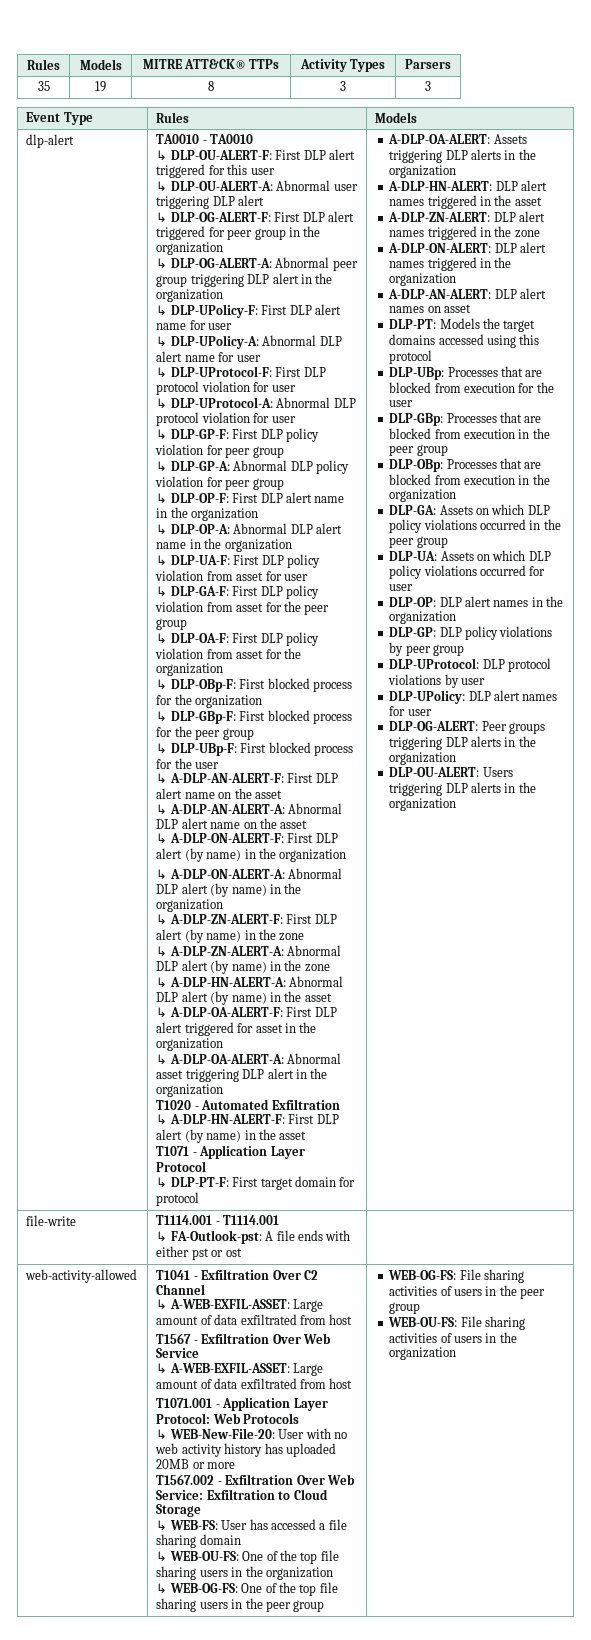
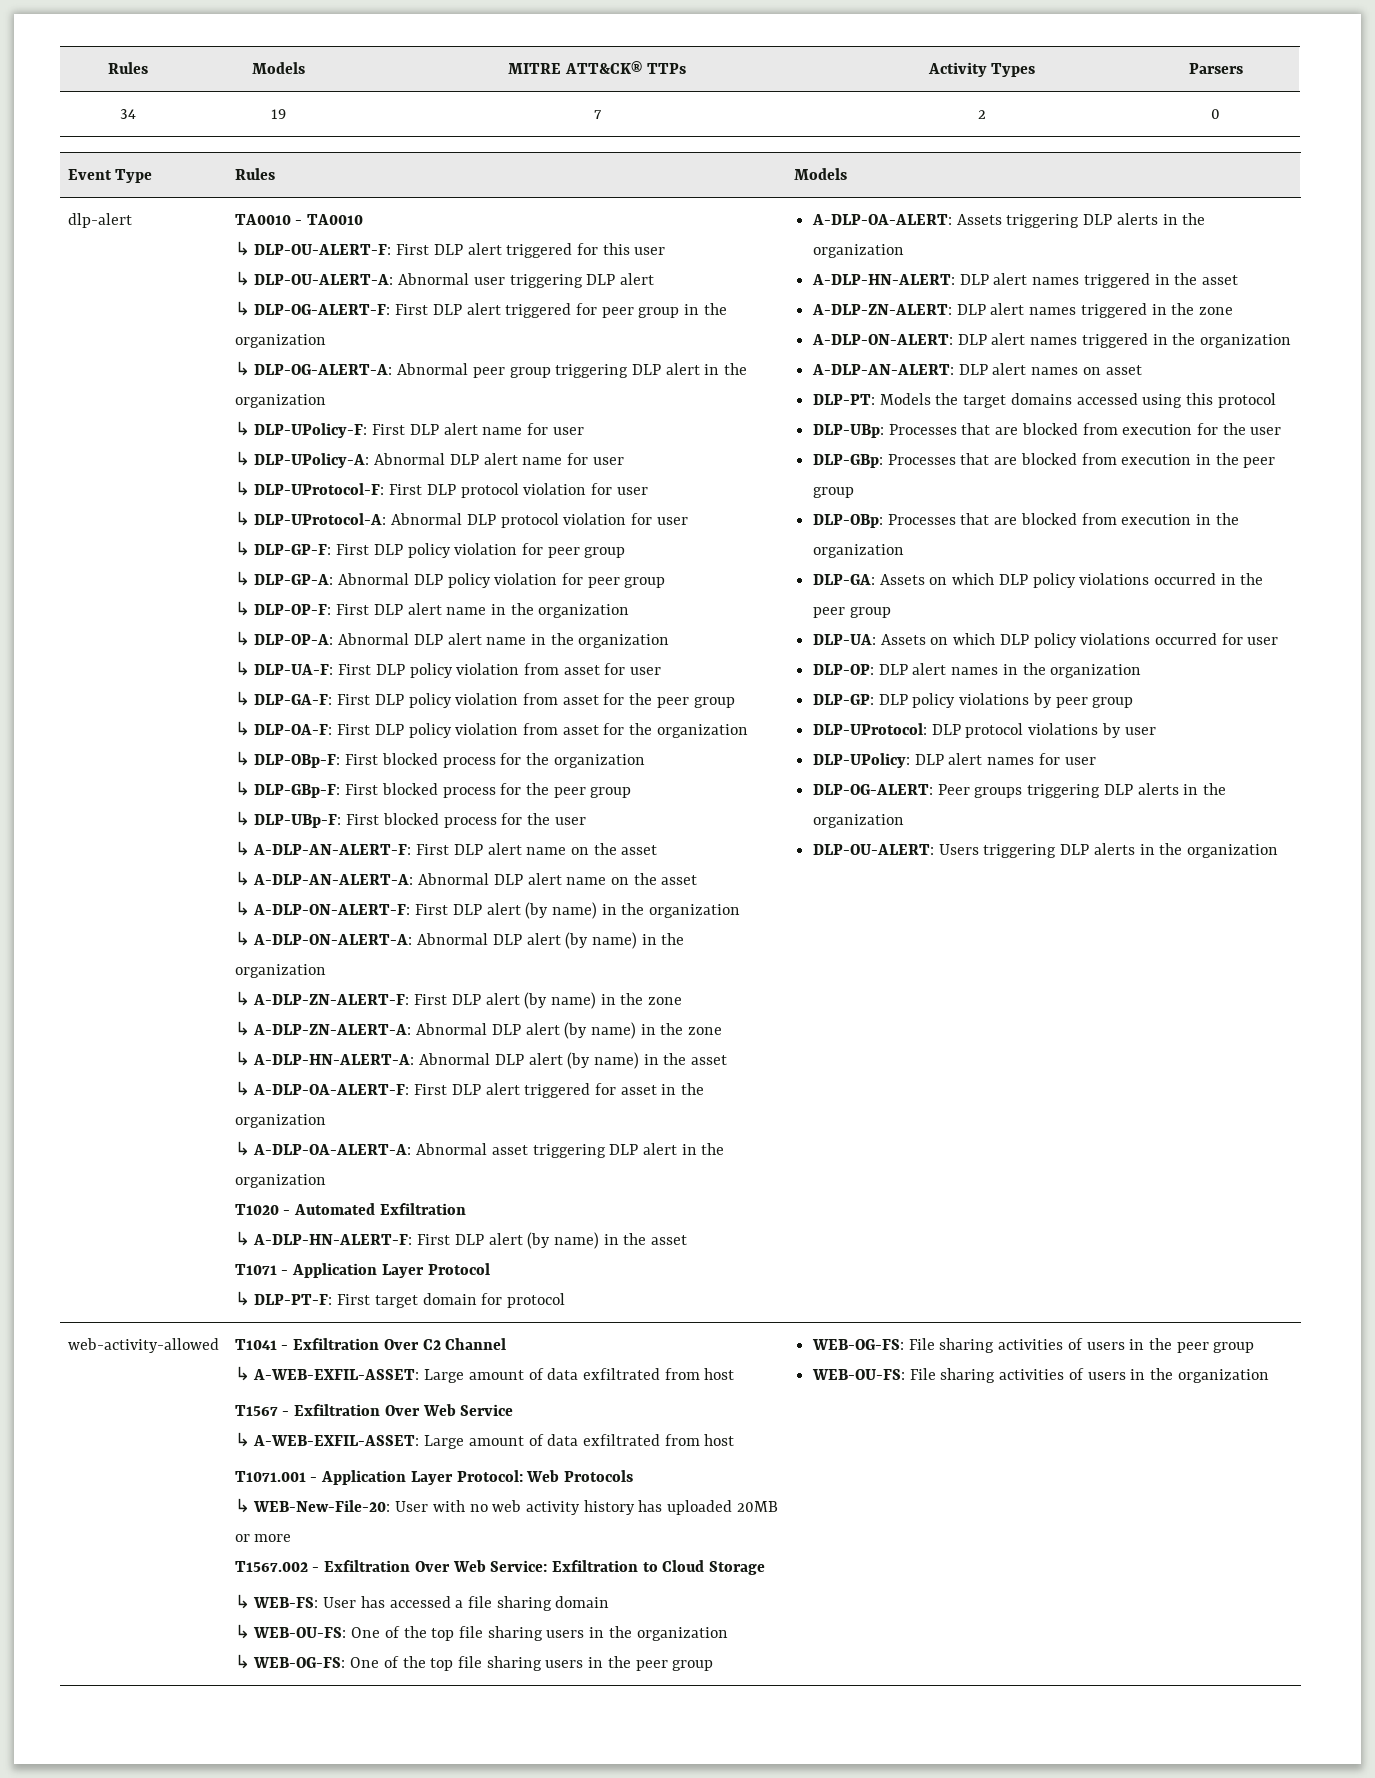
- 35 | 19 | 8 | 3 | 3
+ 34 | 19 | 7 | 2 | 0
- file-write | T1114.001 - T1114.001
- ↳ FA-Outlook-pst: A file ends with either pst or ost |

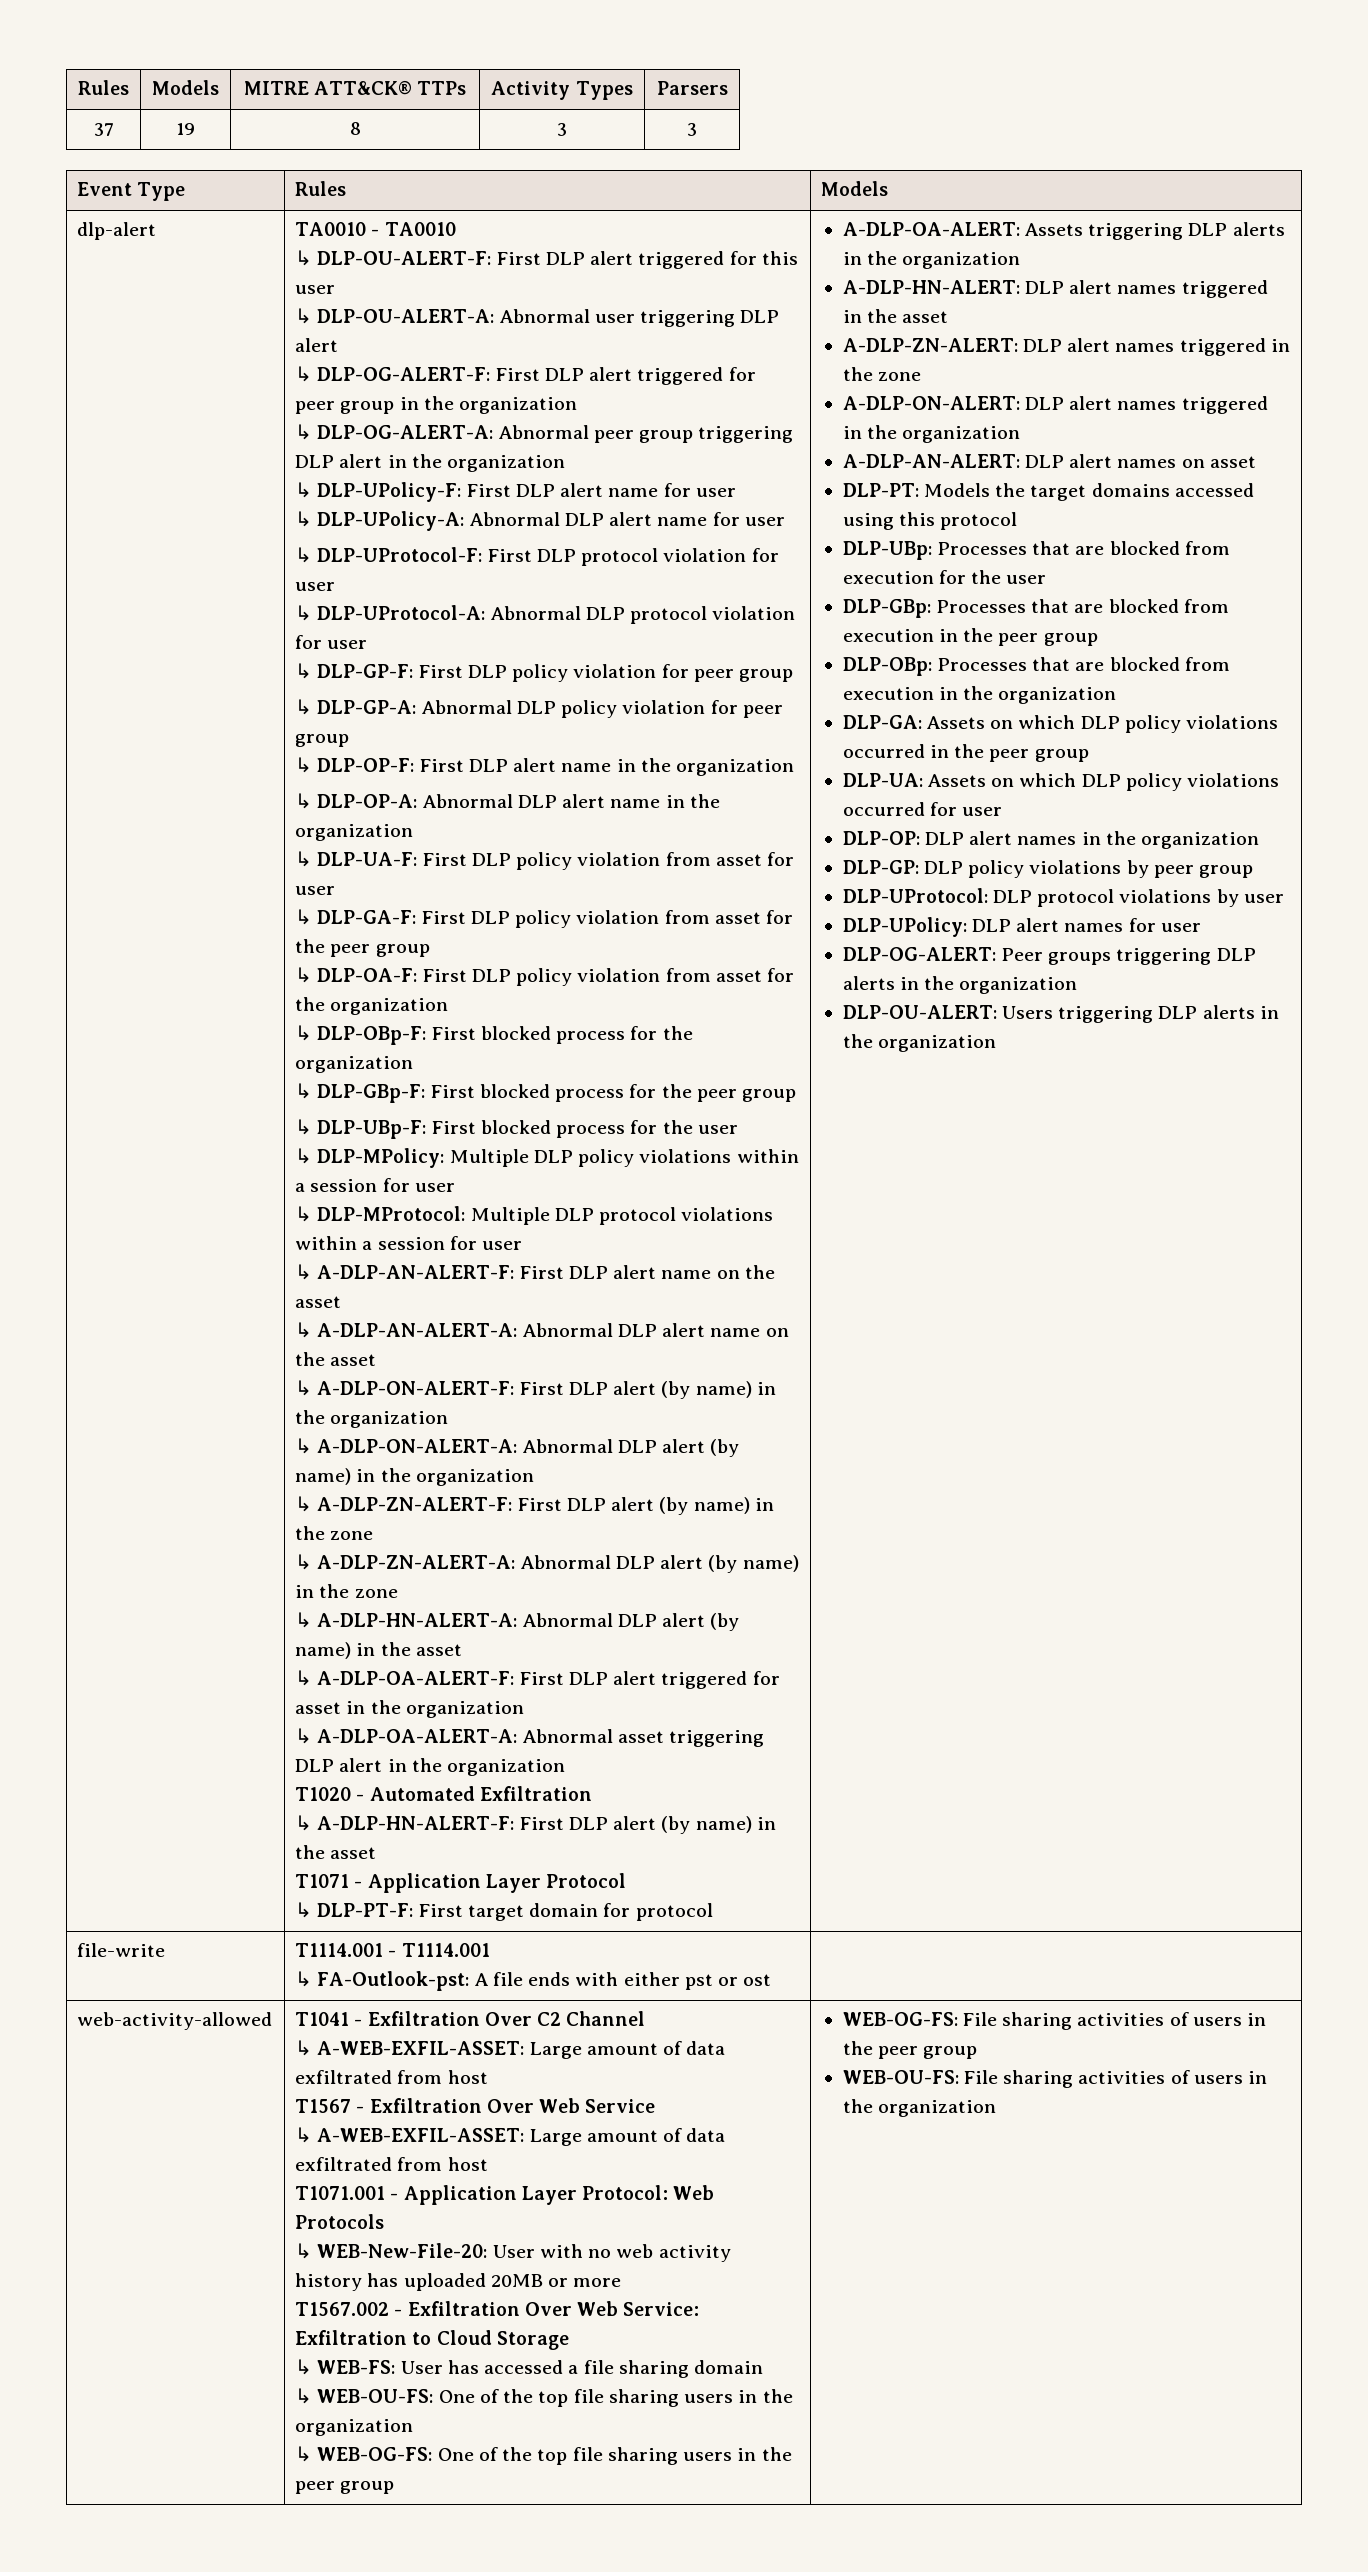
- 34 | 19 | 7 | 2 | 0
+ 37 | 19 | 8 | 3 | 3
+ ↳ DLP-MPolicy: Multiple DLP policy violations within a session for user
+ ↳ DLP-MProtocol: Multiple DLP protocol violations within a session for user
+ file-write | T1114.001 - T1114.001
+ ↳ FA-Outlook-pst: A file ends with either pst or ost |

